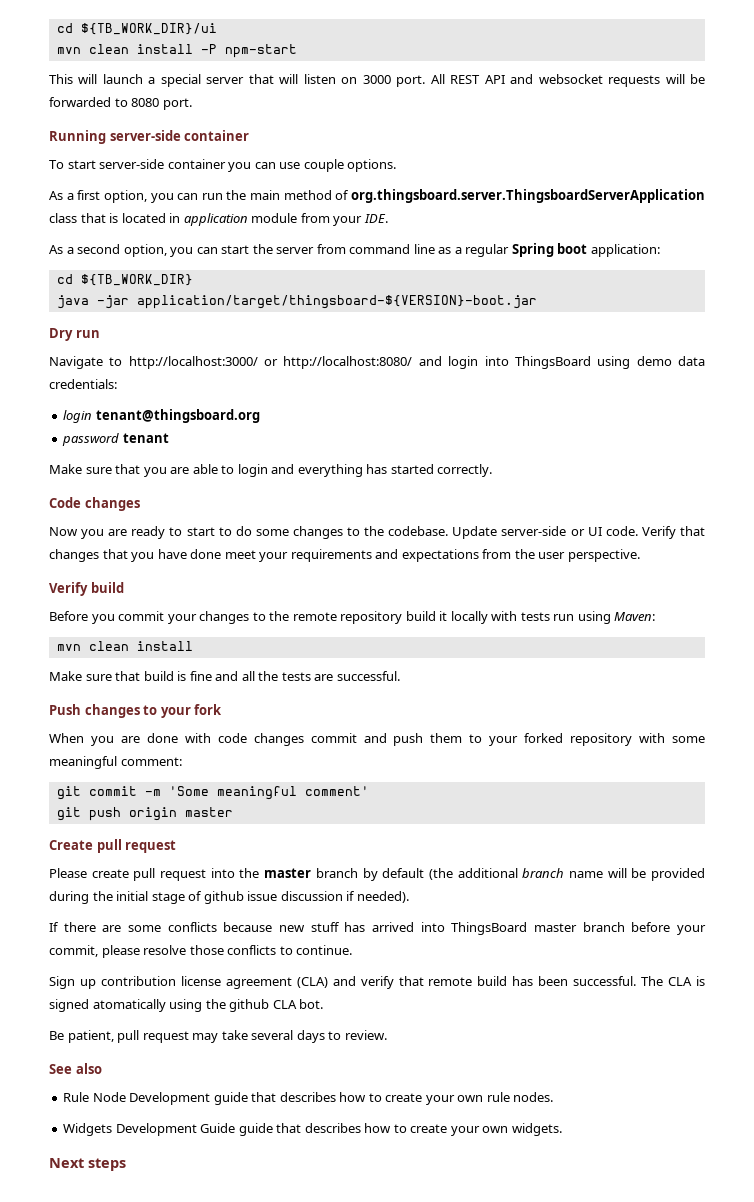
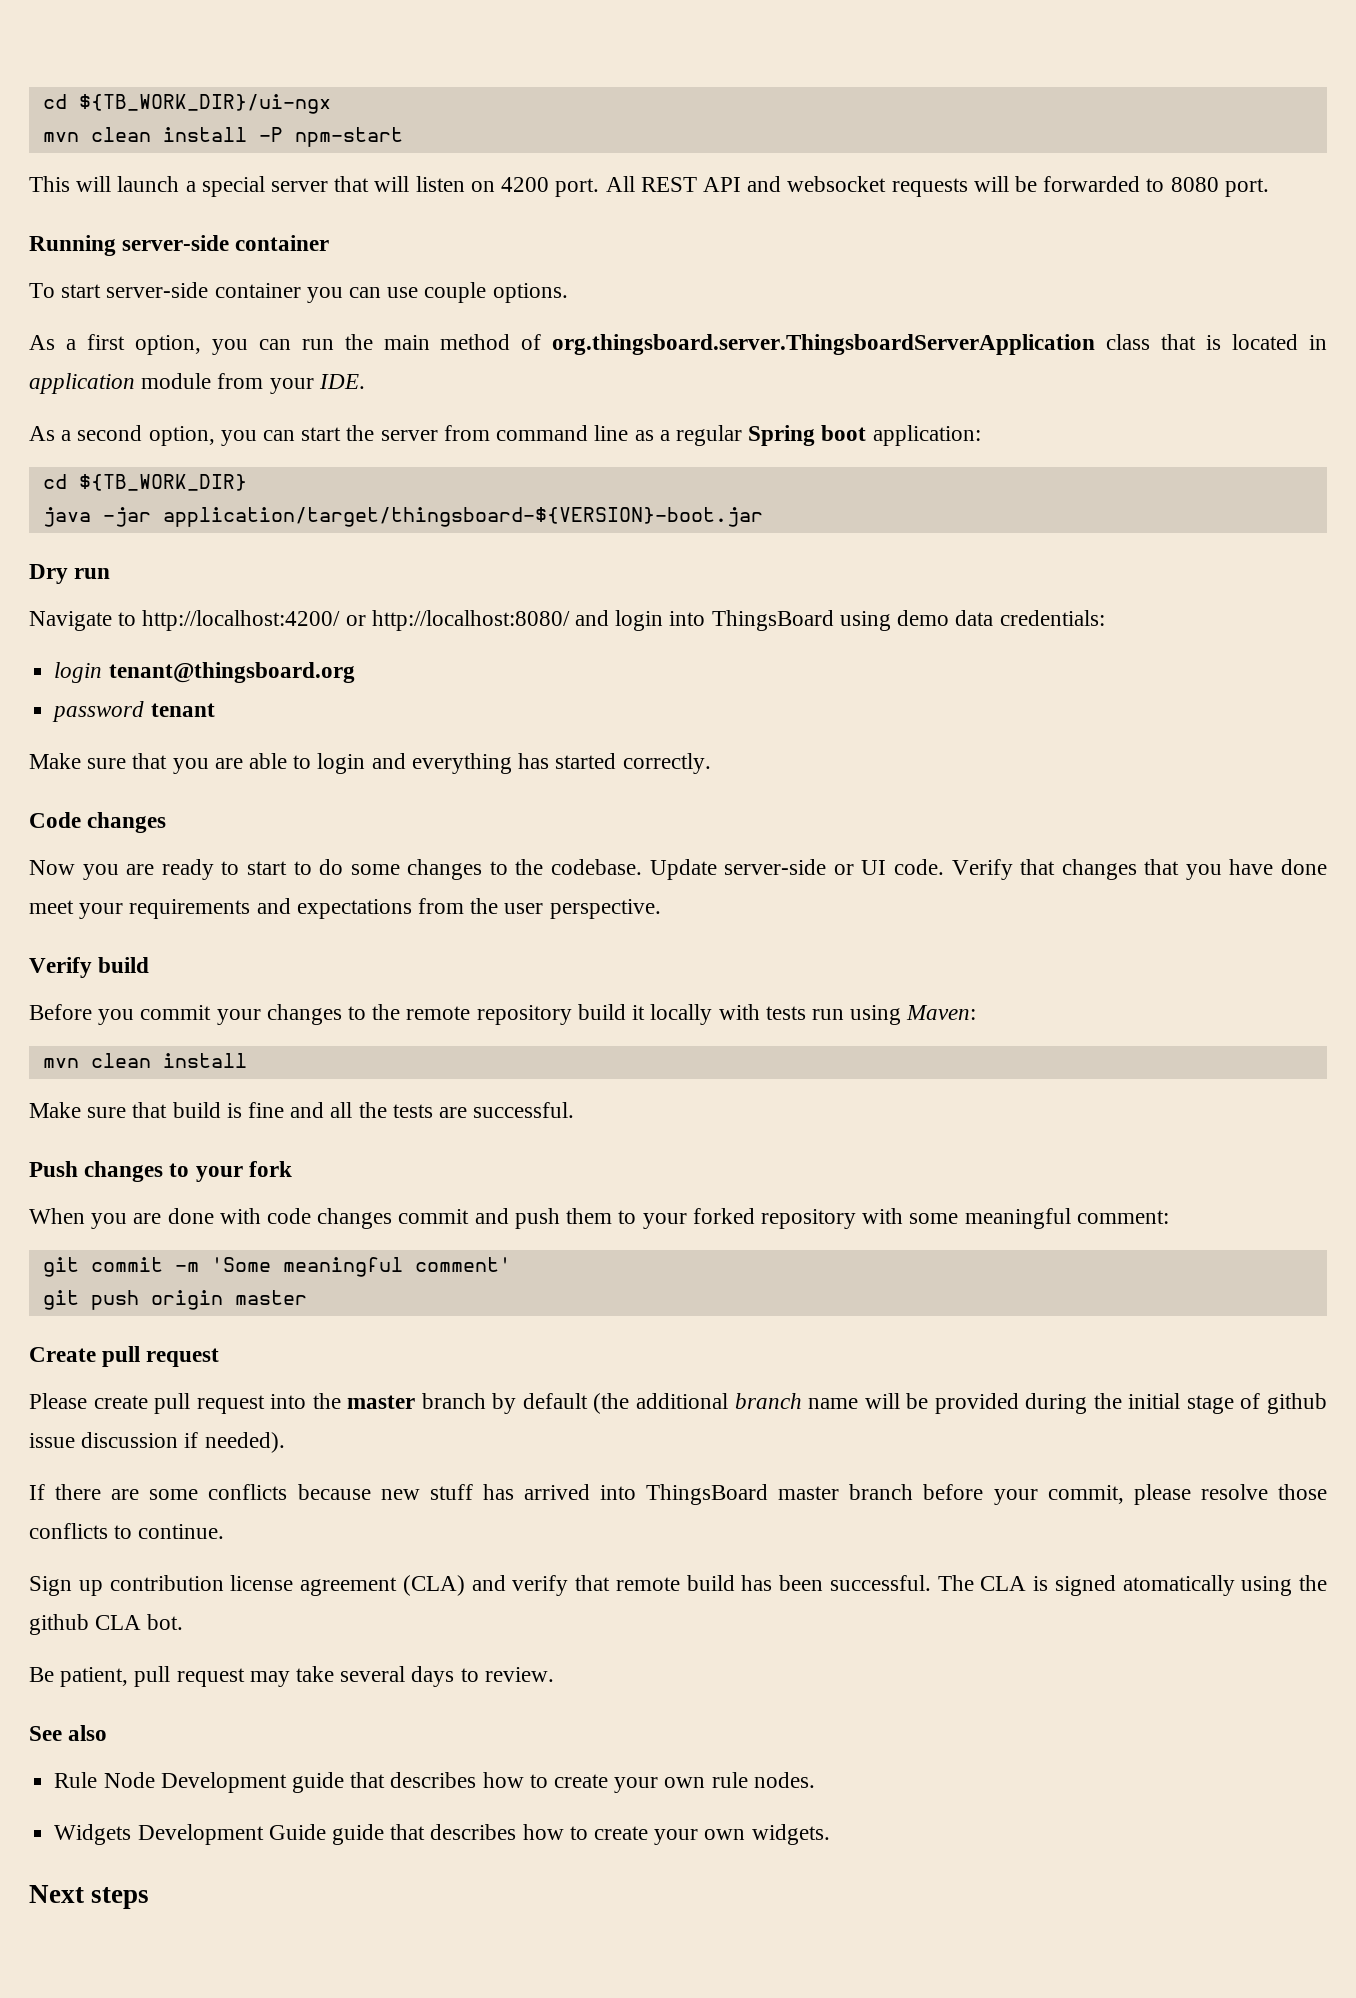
- cd ${TB_WORK_DIR}/ui
+ cd ${TB_WORK_DIR}/ui-ngx
- This will launch a special server that will listen on 3000 port.
+ This will launch a special server that will listen on 4200 port.
- Navigate to http://localhost:3000/ or http://localhost:8080/ and login into ThingsBoard using demo data credentials:
+ Navigate to http://localhost:4200/ or http://localhost:8080/ and login into ThingsBoard using demo data credentials:

